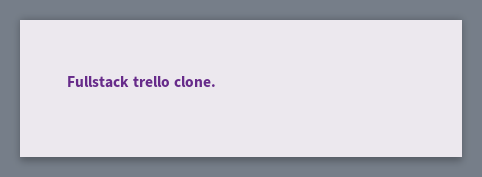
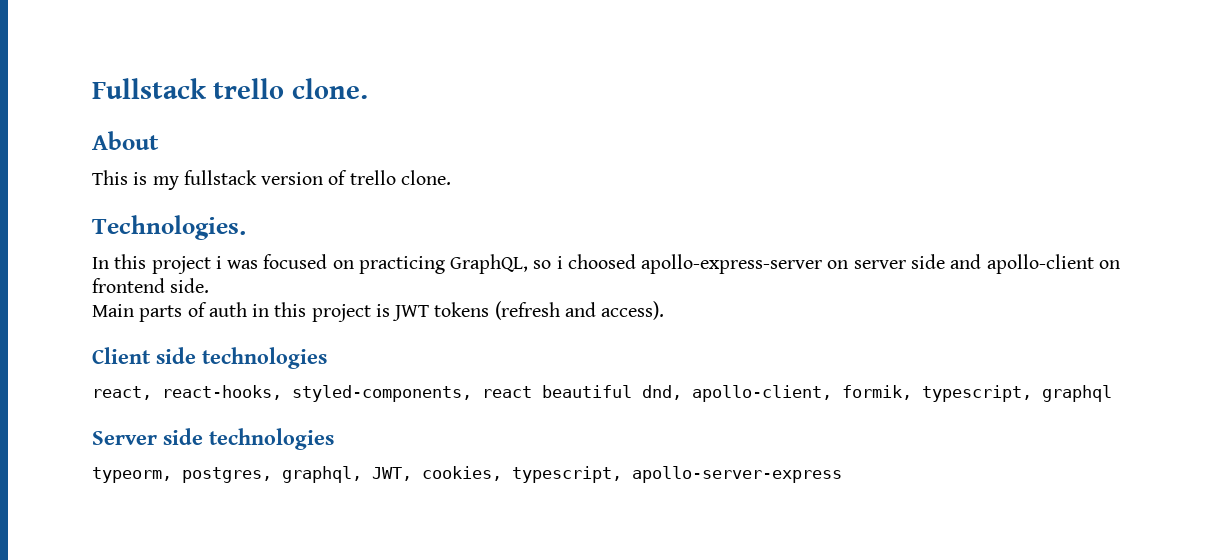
+ About
+ This is my fullstack version of trello clone.
+ Technologies.
+ In this project i was focused on practicing GraphQL, so i choosed apollo-express-server on server side and apollo-client on frontend side.
+ Main parts of auth in this project is JWT tokens (refresh and access).
+ Client side technologies
+ react, react-hooks, styled-components, react beautiful dnd, apollo-client, formik, typescript, graphql
+ Server side technologies
+ typeorm, postgres, graphql, JWT, cookies, typescript, apollo-server-express

